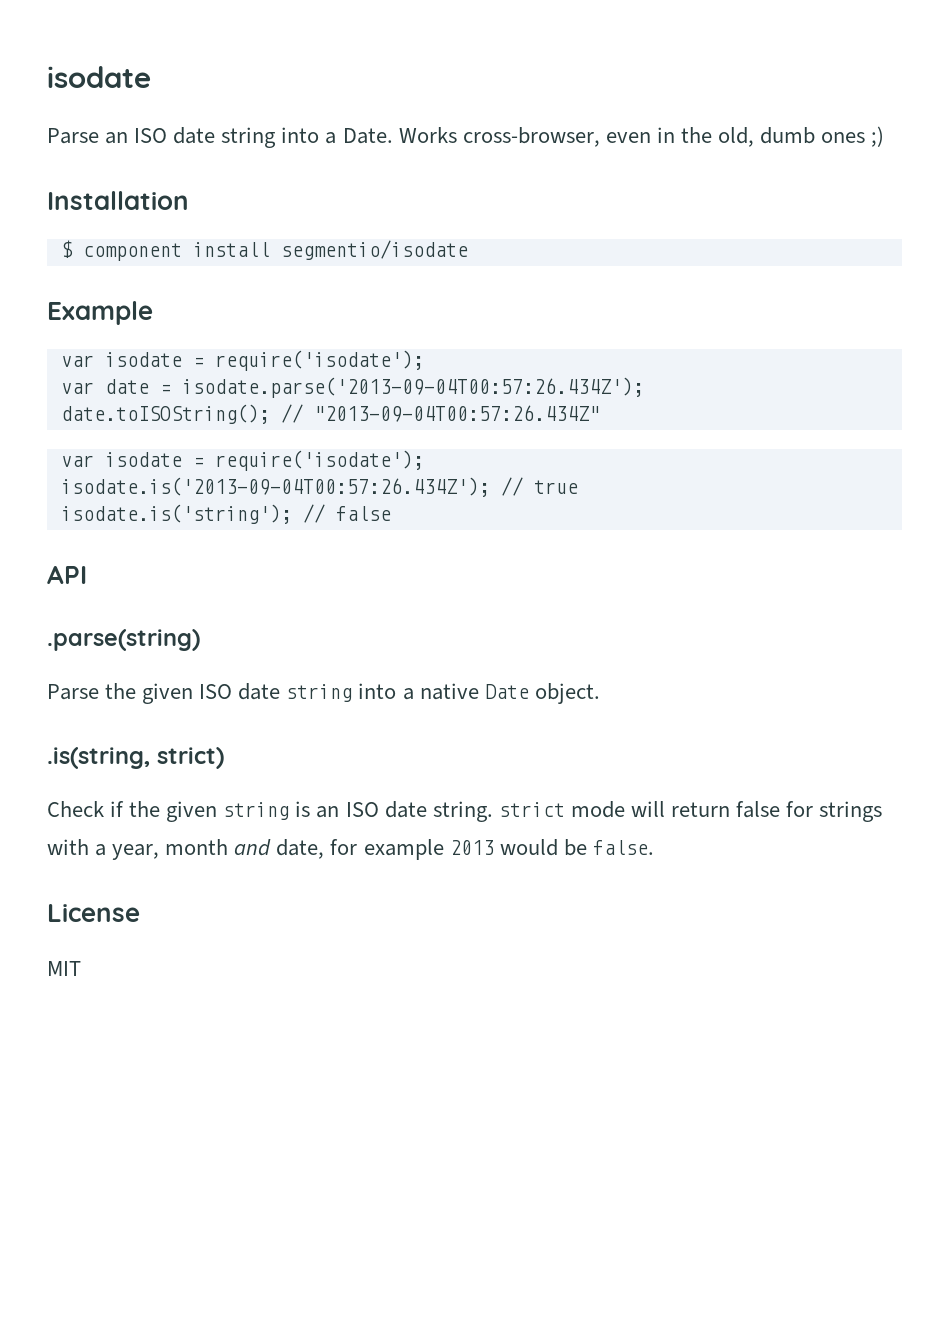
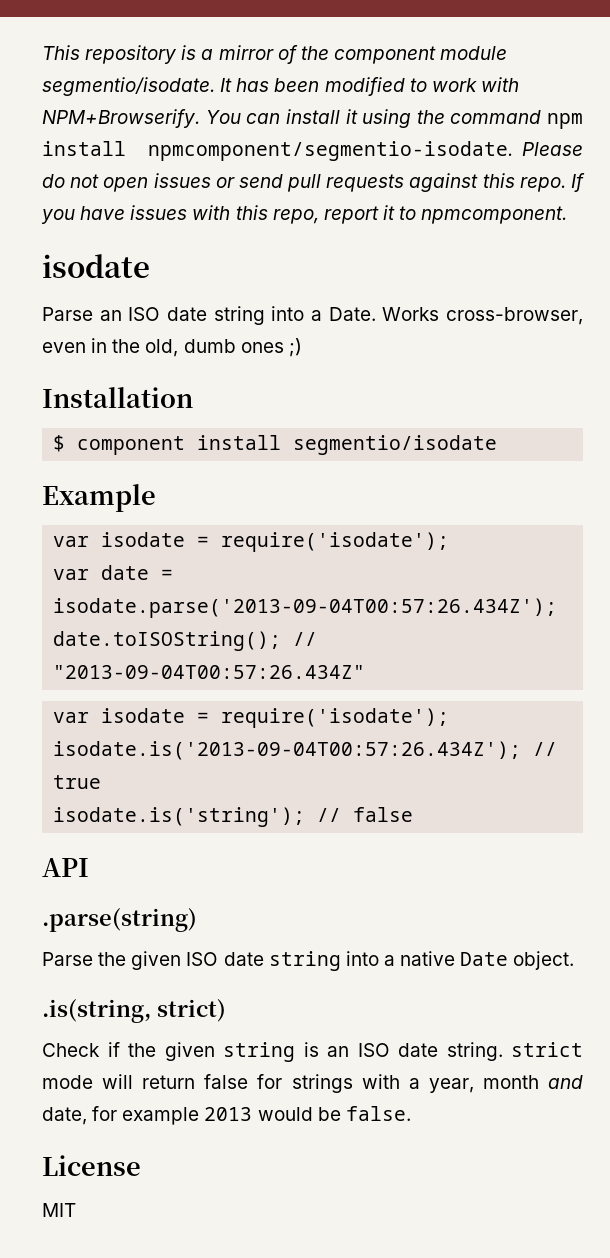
+ This repository is a mirror of the component module segmentio/isodate. It has been modified to work with NPM+Browserify. You can install it using the command npm install npmcomponent/segmentio-isodate. Please do not open issues or send pull requests against this repo. If you have issues with this repo, report it to npmcomponent.

